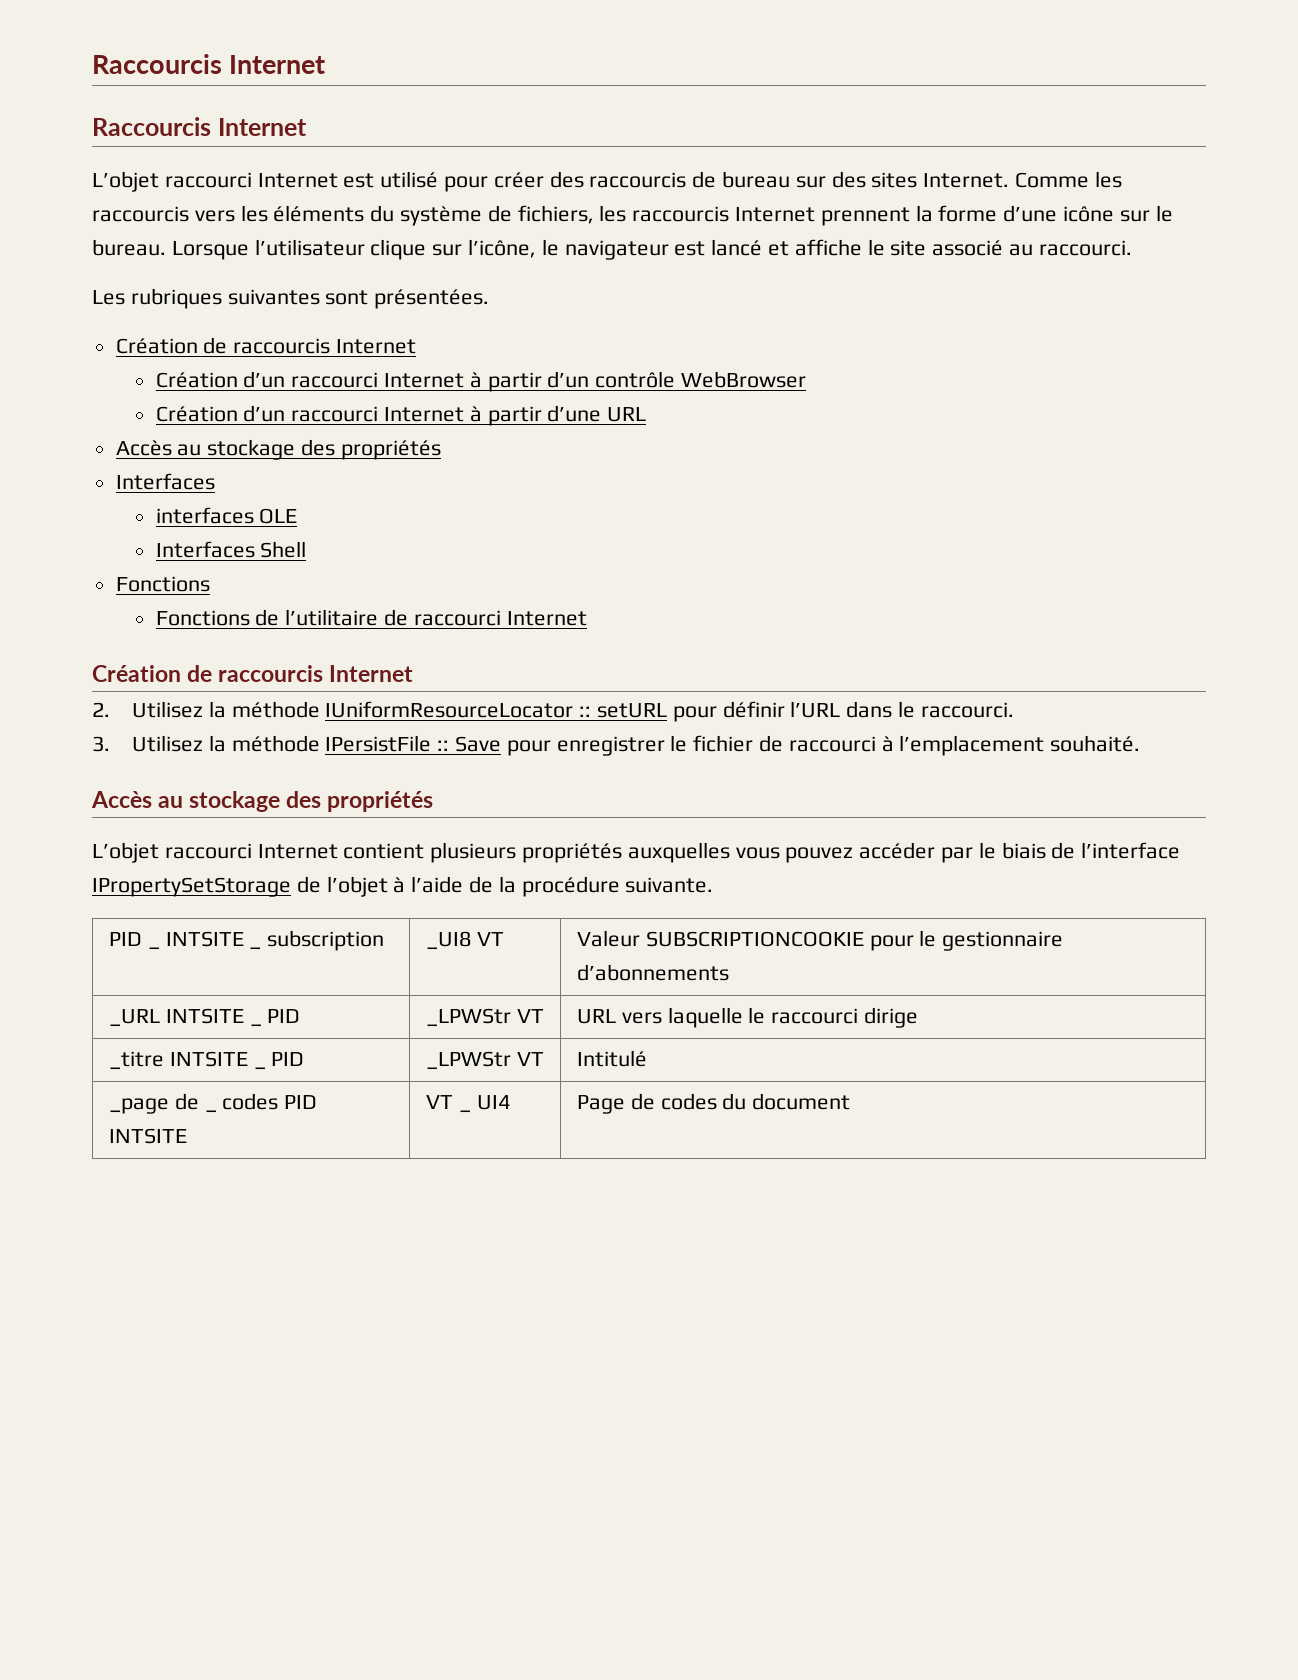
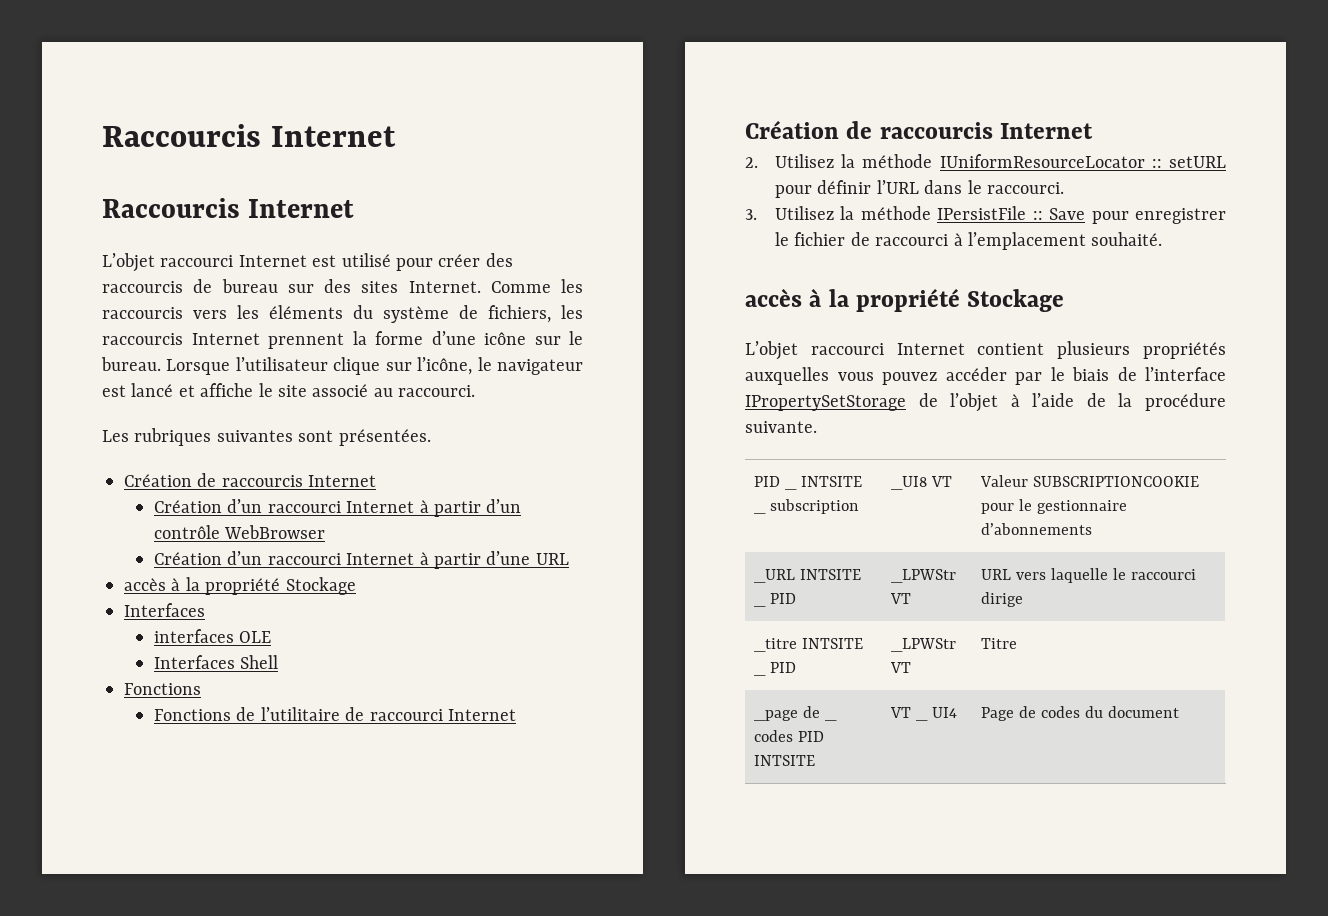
  Création d’un raccourci Internet à partir d’une URL
- Accès au stockage des propriétés
+ accès à la propriété Stockage
  3. Utilisez la méthode IPersistFile :: Save pour enregistrer le fichier de raccourci à l’emplacement souhaité.
- Accès au stockage des propriétés
+ accès à la propriété Stockage
- _titre INTSITE _ PID | _LPWStr VT | Intitulé
+ _titre INTSITE _ PID | _LPWStr VT | Titre

